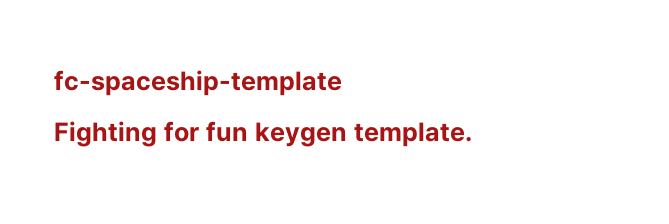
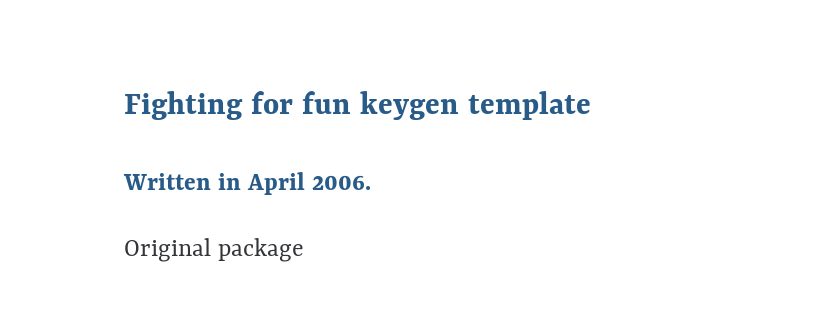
- fc-spaceship-template
- Fighting for fun keygen template.
+ Fighting for fun keygen template
+ Written in April 2006.
+ Original package

